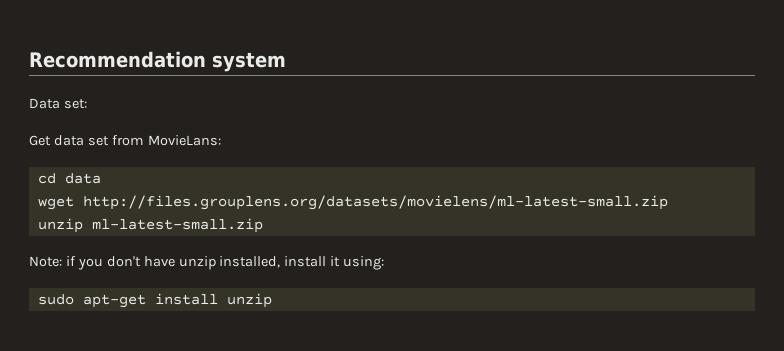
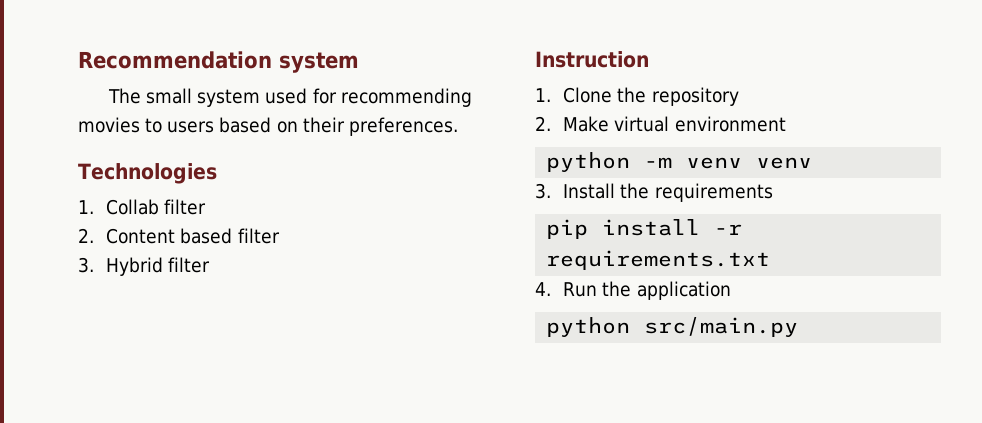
- Data set:
- Get data set from MovieLans:
- cd data
- wget http://files.grouplens.org/datasets/movielens/ml-latest-small.zip
- unzip ml-latest-small.zip
- Note: if you don't have unzip installed, install it using:
- sudo apt-get install unzip
+ The small system used for recommending movies to users based on their preferences.
+ Technologies
+ 1. Collab filter
+ 2. Content based filter
+ 3. Hybrid filter
+ Instruction
+ 1. Clone the repository
+ 2. Make virtual environment
+ python -m venv venv
+ 3. Install the requirements
+ pip install -r requirements.txt
+ 4. Run the application
+ python src/main.py

